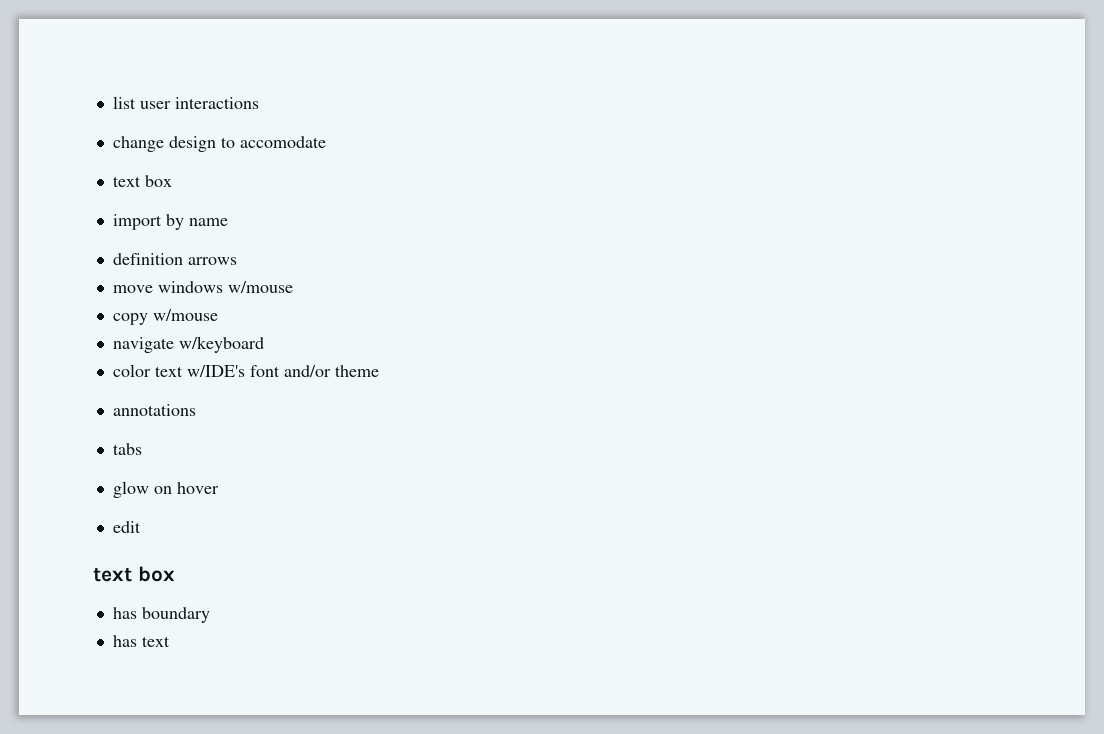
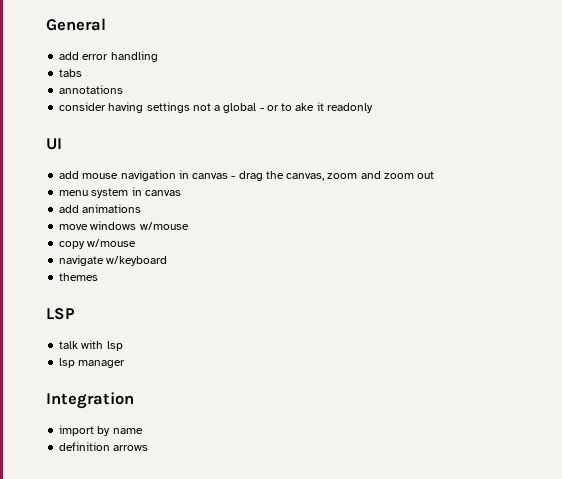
- list user interactions
- change design to accomodate
- text box
- import by name
- definition arrows
+ General
+ add error handling
+ tabs
+ annotations
+ consider having settings not a global - or to ake it readonly
+ UI
+ add mouse navigation in canvas - drag the canvas, zoom and zoom out
+ menu system in canvas
+ add animations
- color text w/IDE's font and/or theme
- annotations
- tabs
- glow on hover
- edit
- text box
- has boundary
- has text
+ themes
+ LSP
+ talk with lsp
+ lsp manager
+ Integration
+ import by name
+ definition arrows

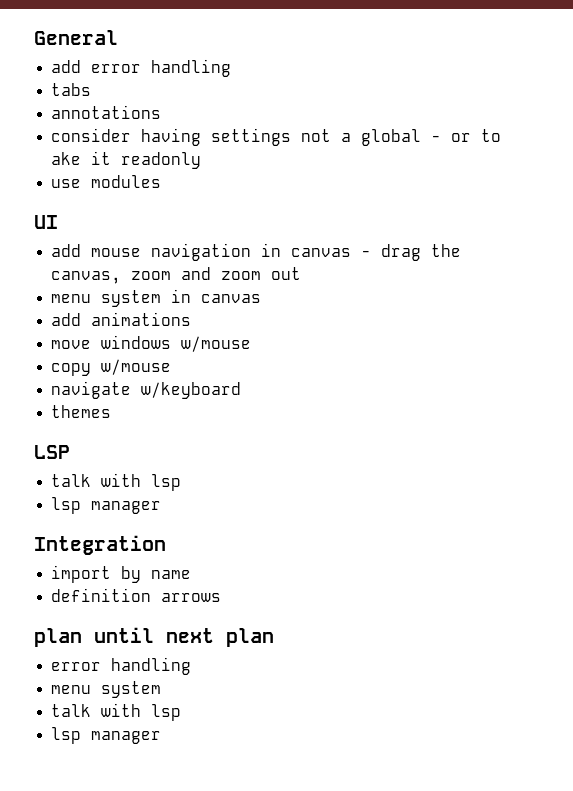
+ use modules
+ plan until next plan
+ error handling
+ menu system
+ talk with lsp
+ lsp manager

